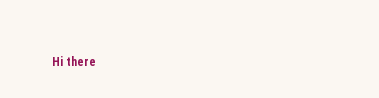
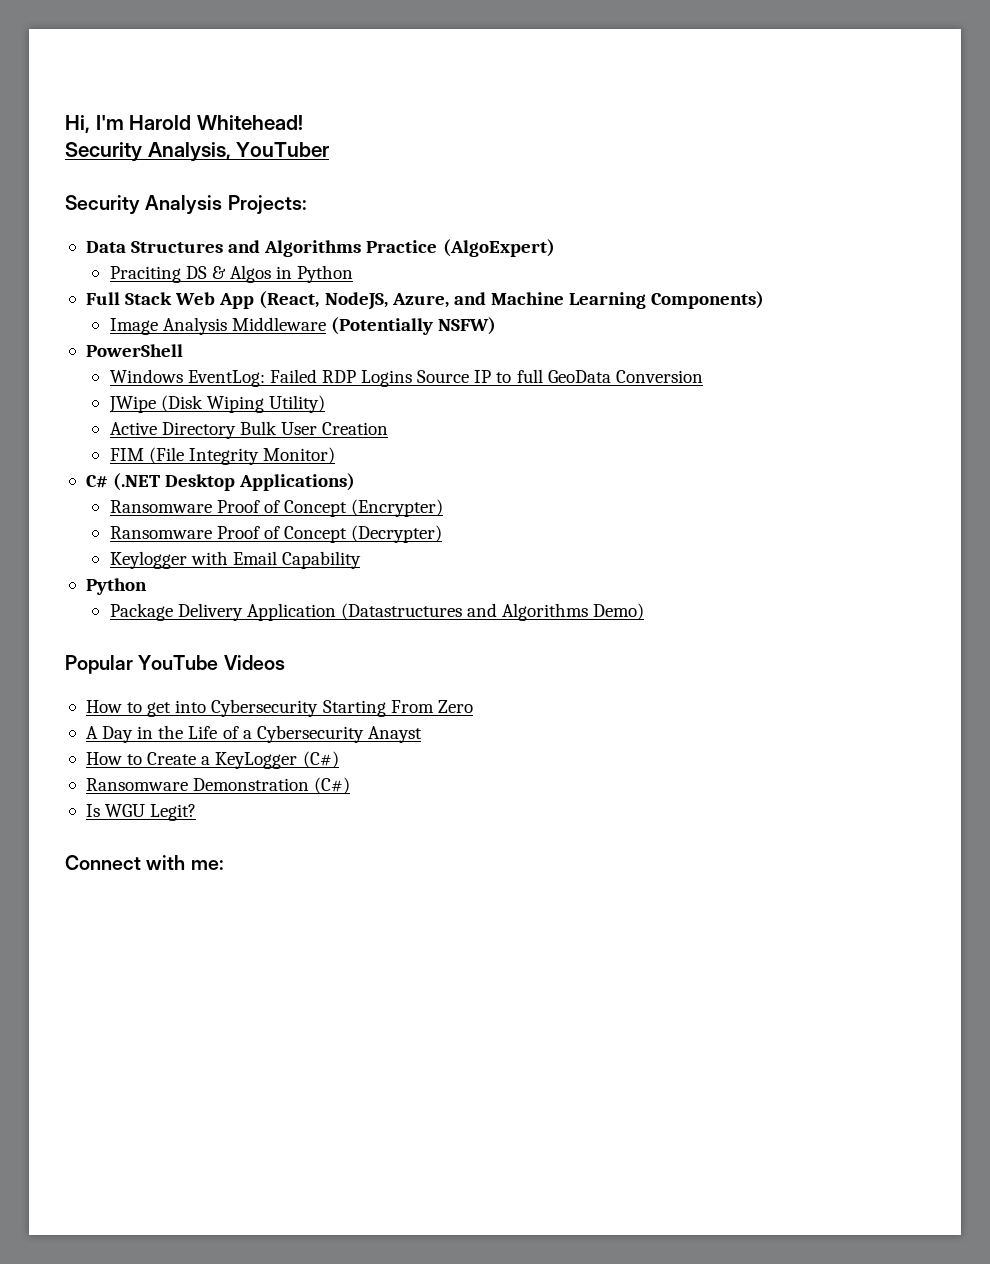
- Hi there
+ Hi, I'm Harold Whitehead!
+ Security Analysis, YouTuber
+ Security Analysis Projects:
+ Data Structures and Algorithms Practice (AlgoExpert)
+ Praciting DS & Algos in Python
+ Full Stack Web App (React, NodeJS, Azure, and Machine Learning Components)
+ Image Analysis Middleware (Potentially NSFW)
+ PowerShell
+ Windows EventLog: Failed RDP Logins Source IP to full GeoData Conversion
+ JWipe (Disk Wiping Utility)
+ Active Directory Bulk User Creation
+ FIM (File Integrity Monitor)
+ C# (.NET Desktop Applications)
+ Ransomware Proof of Concept (Encrypter)
+ Ransomware Proof of Concept (Decrypter)
+ Keylogger with Email Capability
+ Python
+ Package Delivery Application (Datastructures and Algorithms Demo)
+ Popular YouTube Videos
+ How to get into Cybersecurity Starting From Zero
+ A Day in the Life of a Cybersecurity Anayst
+ How to Create a KeyLogger (C#)
+ Ransomware Demonstration (C#)
+ Is WGU Legit?
+ Connect with me:

